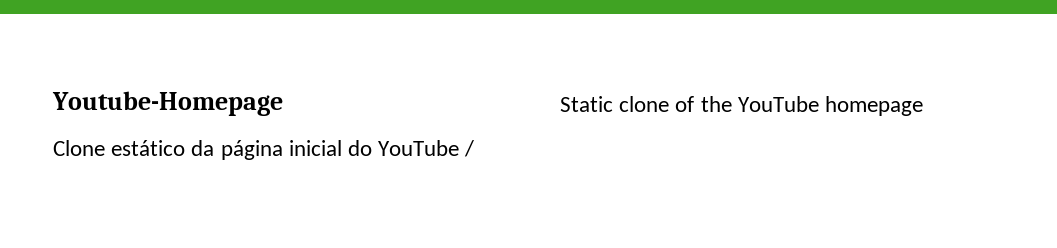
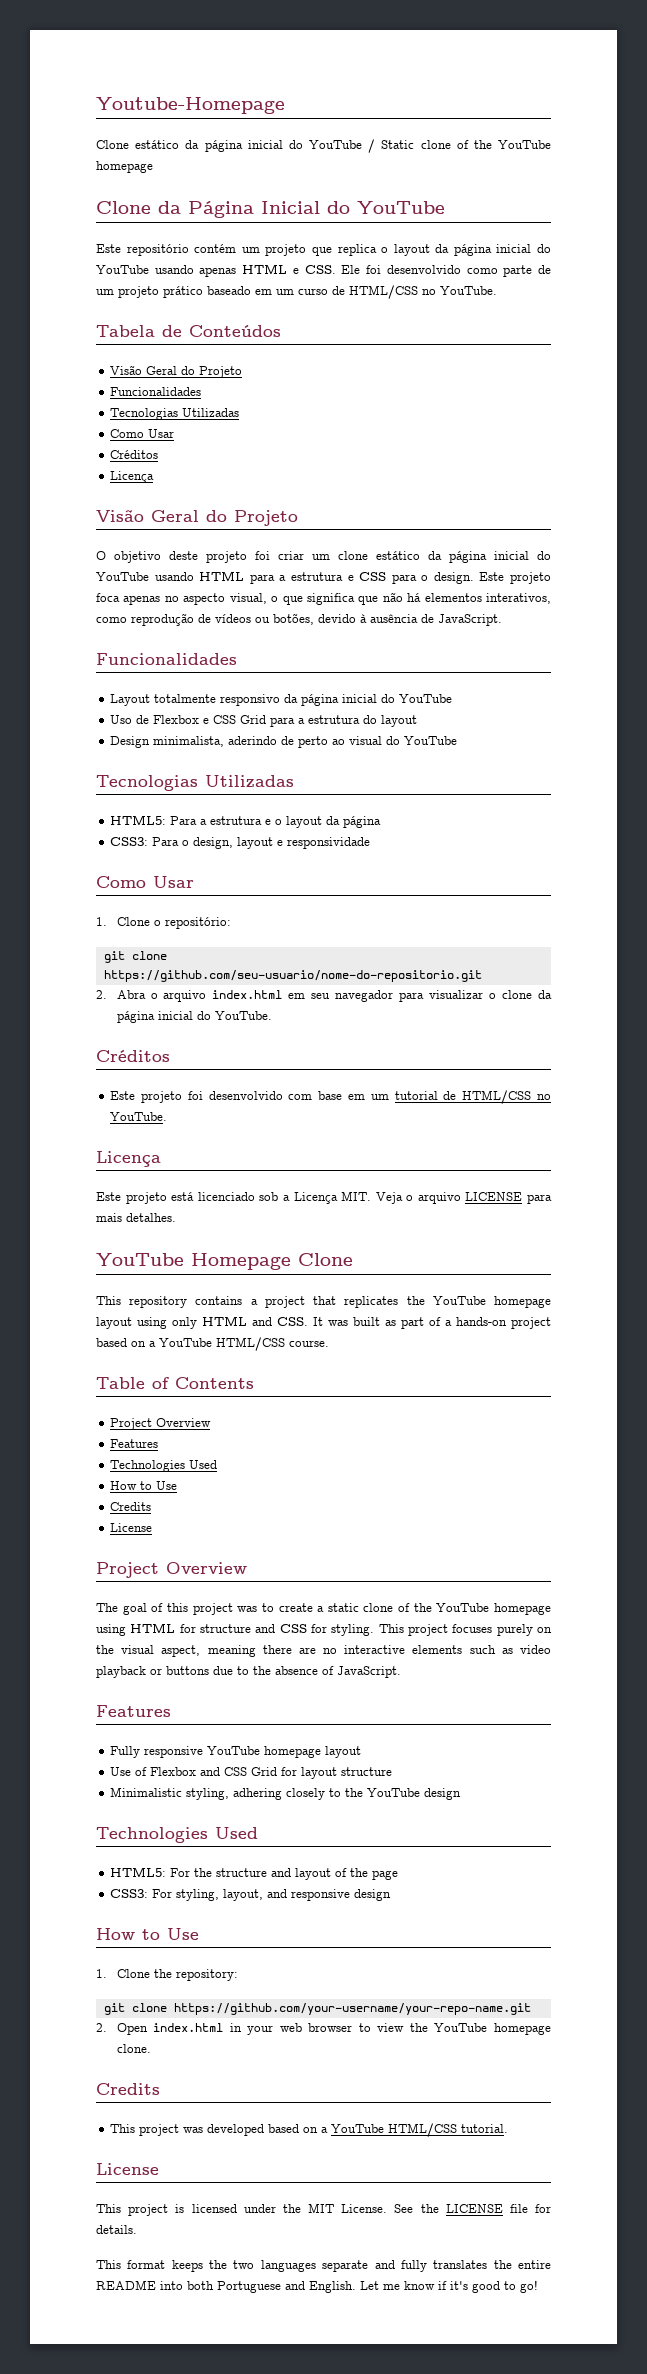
+ Clone da Página Inicial do YouTube
+ Este repositório contém um projeto que replica o layout da página inicial do YouTube usando apenas HTML e CSS. Ele foi desenvolvido como parte de um projeto prático baseado em um curso de HTML/CSS no YouTube.
+ Tabela de Conteúdos
+ Visão Geral do Projeto
+ Funcionalidades
+ Tecnologias Utilizadas
+ Como Usar
+ Créditos
+ Licença
+ Visão Geral do Projeto
+ O objetivo deste projeto foi criar um clone estático da página inicial do YouTube usando HTML para a estrutura e CSS para o design. Este projeto foca apenas no aspecto visual, o que significa que não há elementos interativos, como reprodução de vídeos ou botões, devido à ausência de JavaScript.
+ Funcionalidades
+ Layout totalmente responsivo da página inicial do YouTube
+ Uso de Flexbox e CSS Grid para a estrutura do layout
+ Design minimalista, aderindo de perto ao visual do YouTube
+ Tecnologias Utilizadas
+ HTML5: Para a estrutura e o layout da página
+ CSS3: Para o design, layout e responsividade
+ Como Usar
+ 1. Clone o repositório:
+ git clone https://github.com/seu-usuario/nome-do-repositorio.git
+ 2. Abra o arquivo index.html em seu navegador para visualizar o clone da página inicial do YouTube.
+ Créditos
+ Este projeto foi desenvolvido com base em um tutorial de HTML/CSS no YouTube.
+ Licença
+ Este projeto está licenciado sob a Licença MIT. Veja o arquivo LICENSE para mais detalhes.
+ YouTube Homepage Clone
+ This repository contains a project that replicates the YouTube homepage layout using only HTML and CSS. It was built as part of a hands-on project based on a YouTube HTML/CSS course.
+ Table of Contents
+ Project Overview
+ Features
+ Technologies Used
+ How to Use
+ Credits
+ License
+ Project Overview
+ The goal of this project was to create a static clone of the YouTube homepage using HTML for structure and CSS for styling. This project focuses purely on the visual aspect, meaning there are no interactive elements such as video playback or buttons due to the absence of JavaScript.
+ Features
+ Fully responsive YouTube homepage layout
+ Use of Flexbox and CSS Grid for layout structure
+ Minimalistic styling, adhering closely to the YouTube design
+ Technologies Used
+ HTML5: For the structure and layout of the page
+ CSS3: For styling, layout, and responsive design
+ How to Use
+ 1. Clone the repository:
+ git clone https://github.com/your-username/your-repo-name.git
+ 2. Open index.html in your web browser to view the YouTube homepage clone.
+ Credits
+ This project was developed based on a YouTube HTML/CSS tutorial.
+ License
+ This project is licensed under the MIT License. See the LICENSE file for details.
+ This format keeps the two languages separate and fully translates the entire README into both Portuguese and English. Let me know if it's good to go!

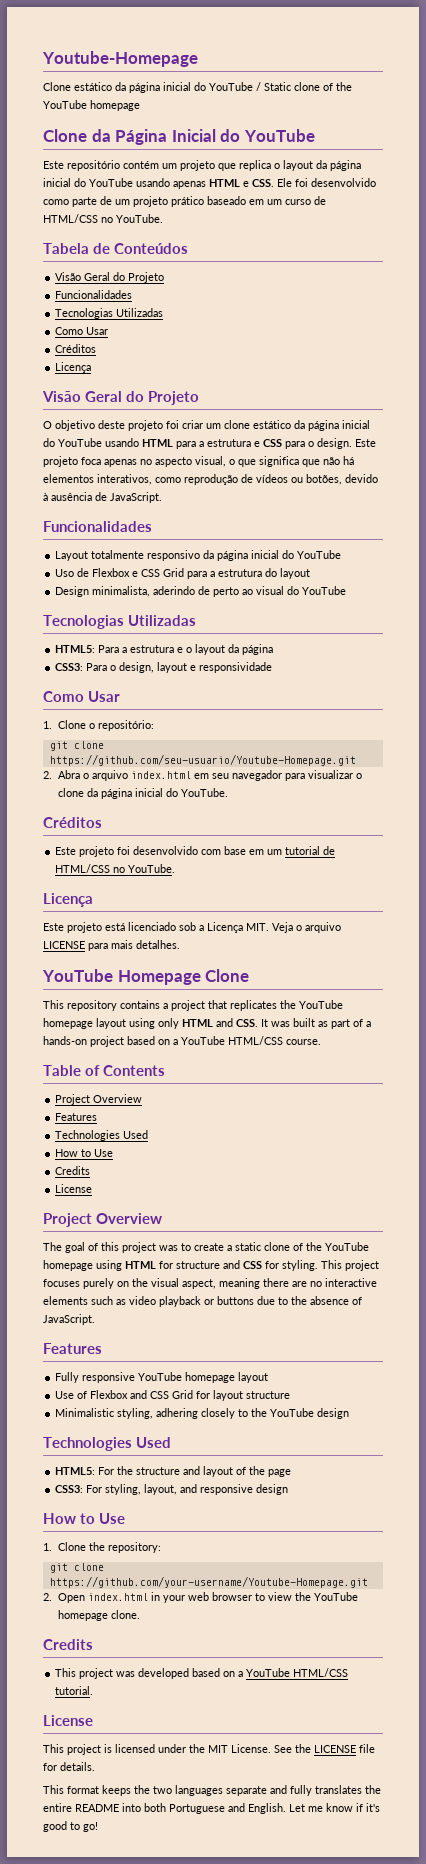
- git clone https://github.com/seu-usuario/nome-do-repositorio.git
+ git clone https://github.com/seu-usuario/Youtube-Homepage.git
- git clone https://github.com/your-username/your-repo-name.git
+ git clone https://github.com/your-username/Youtube-Homepage.git

